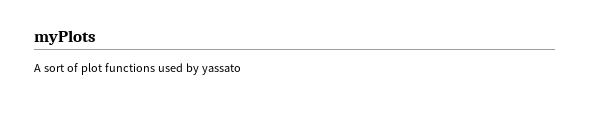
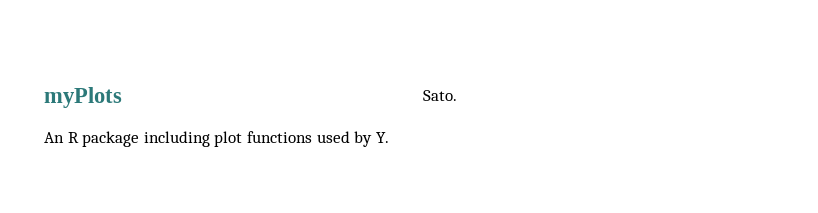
- A sort of plot functions used by yassato
+ An R package including plot functions used by Y. Sato.

